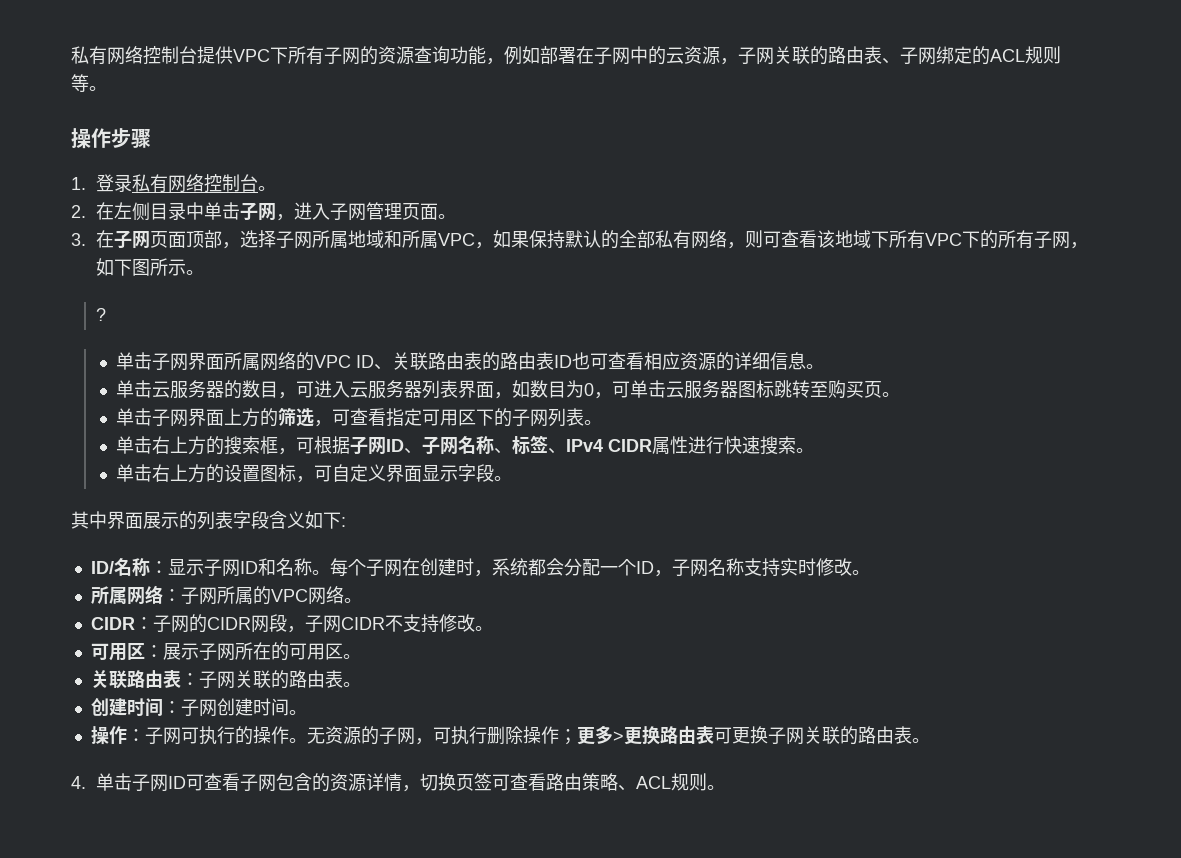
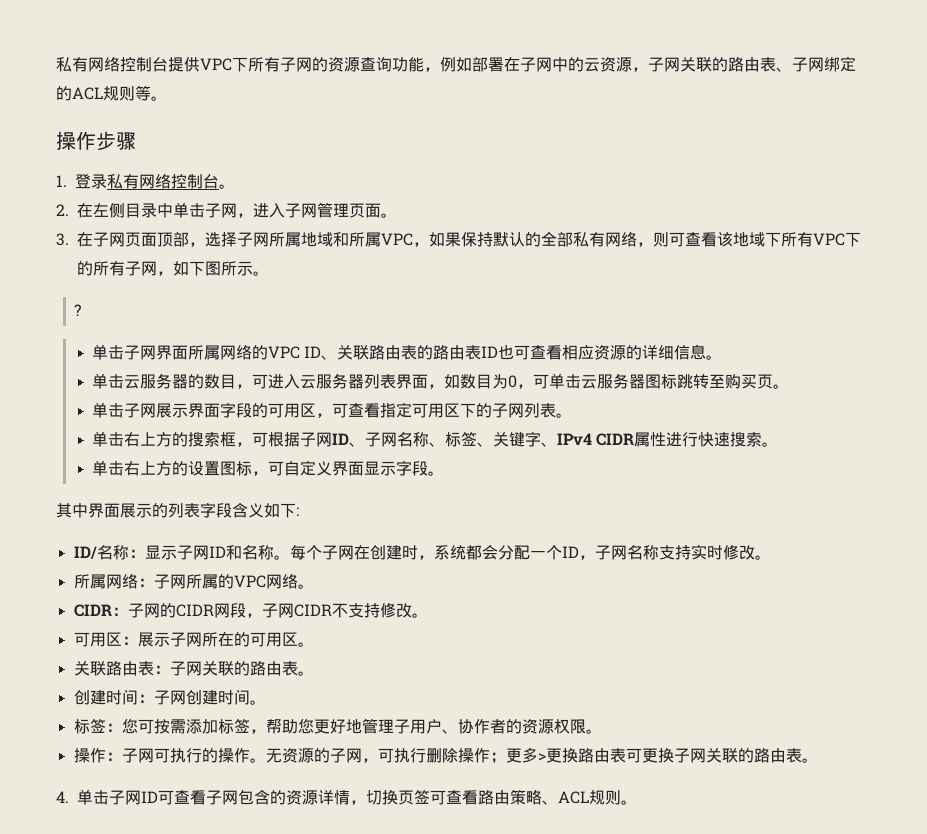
- 单击子网界面上方的筛选，可查看指定可用区下的子网列表。
+ 单击子网展示界面字段的可用区，可查看指定可用区下的子网列表。
- 单击右上方的搜索框，可根据子网ID、子网名称、标签、IPv4 CIDR属性进行快速搜索。
+ 单击右上方的搜索框，可根据子网ID、子网名称、标签、关键字、IPv4 CIDR属性进行快速搜索。
+ 标签：您可按需添加标签，帮助您更好地管理子用户、协作者的资源权限。

